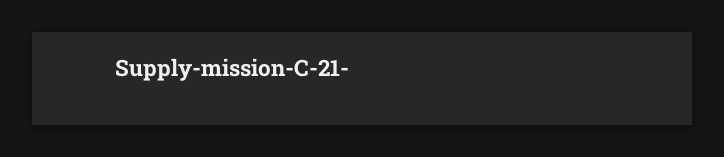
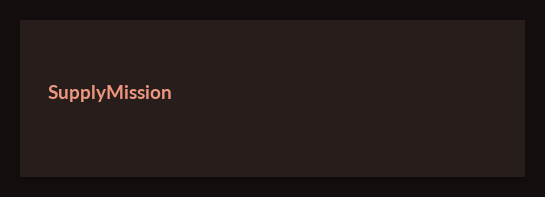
- Supply-mission-C-21-
+ SupplyMission

